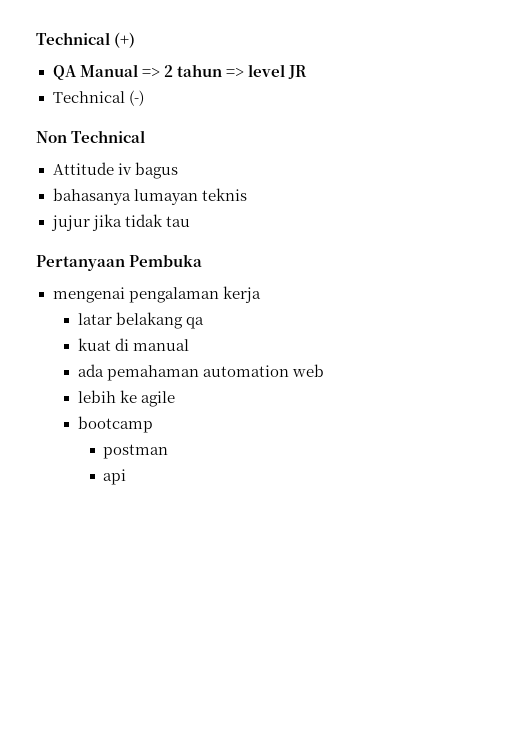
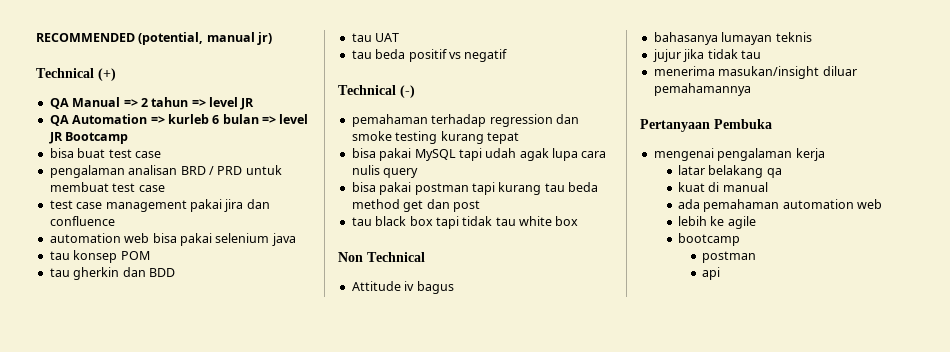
+ RECOMMENDED (potential, manual jr)
+ QA Automation => kurleb 6 bulan => level JR Bootcamp
+ bisa buat test case
+ pengalaman analisan BRD / PRD untuk membuat test case
+ test case management pakai jira dan confluence
+ automation web bisa pakai selenium java
+ tau konsep POM
+ tau gherkin dan BDD
+ tau UAT
+ tau beda positif vs negatif
  Technical (-)
+ pemahaman terhadap regression dan smoke testing kurang tepat
+ bisa pakai MySQL tapi udah agak lupa cara nulis query
+ bisa pakai postman tapi kurang tau beda method get dan post
+ tau black box tapi tidak tau white box
+ menerima masukan/insight diluar pemahamannya

